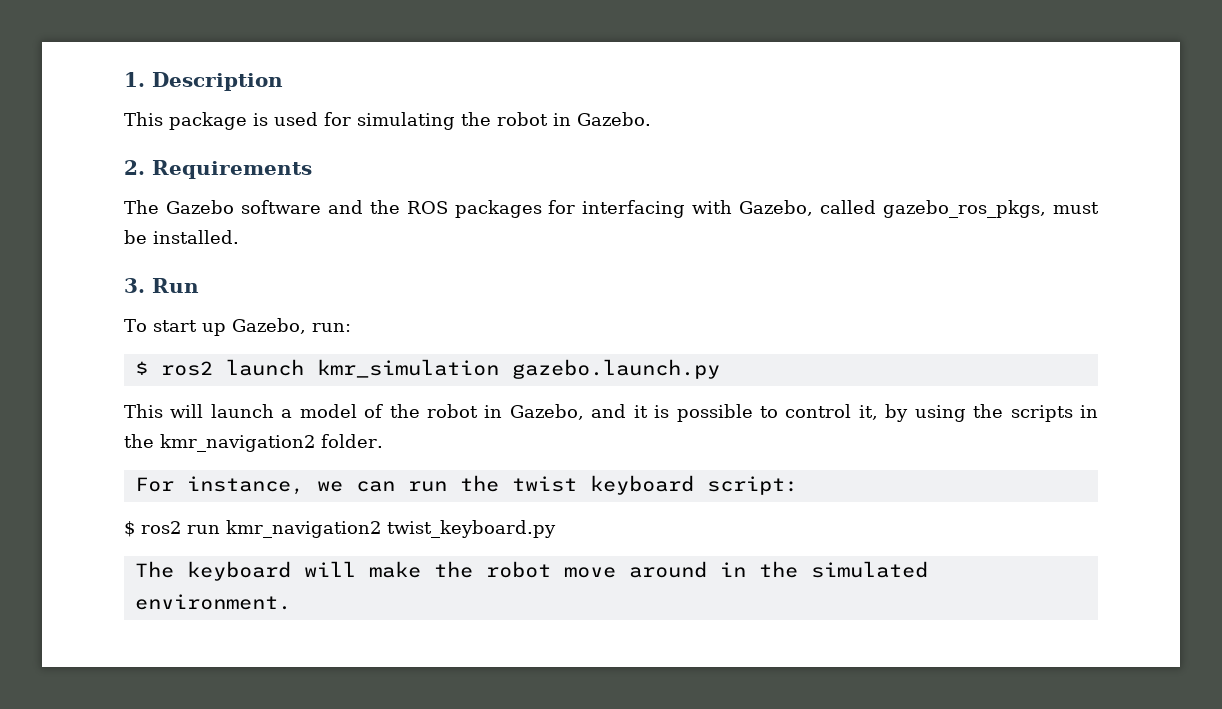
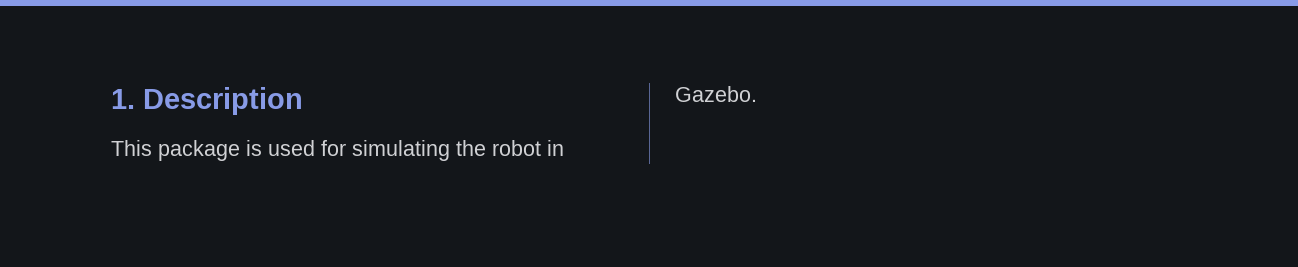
- 2. Requirements
- The Gazebo software and the ROS packages for interfacing with Gazebo, called gazebo_ros_pkgs, must be installed.
- 3. Run
- To start up Gazebo, run:
- $ ros2 launch kmr_simulation gazebo.launch.py
- This will launch a model of the robot in Gazebo, and it is possible to control it, by using the scripts in the kmr_navigation2 folder.
- For instance, we can run the twist keyboard script:
- $ ros2 run kmr_navigation2 twist_keyboard.py
- The keyboard will make the robot move around in the simulated environment.

